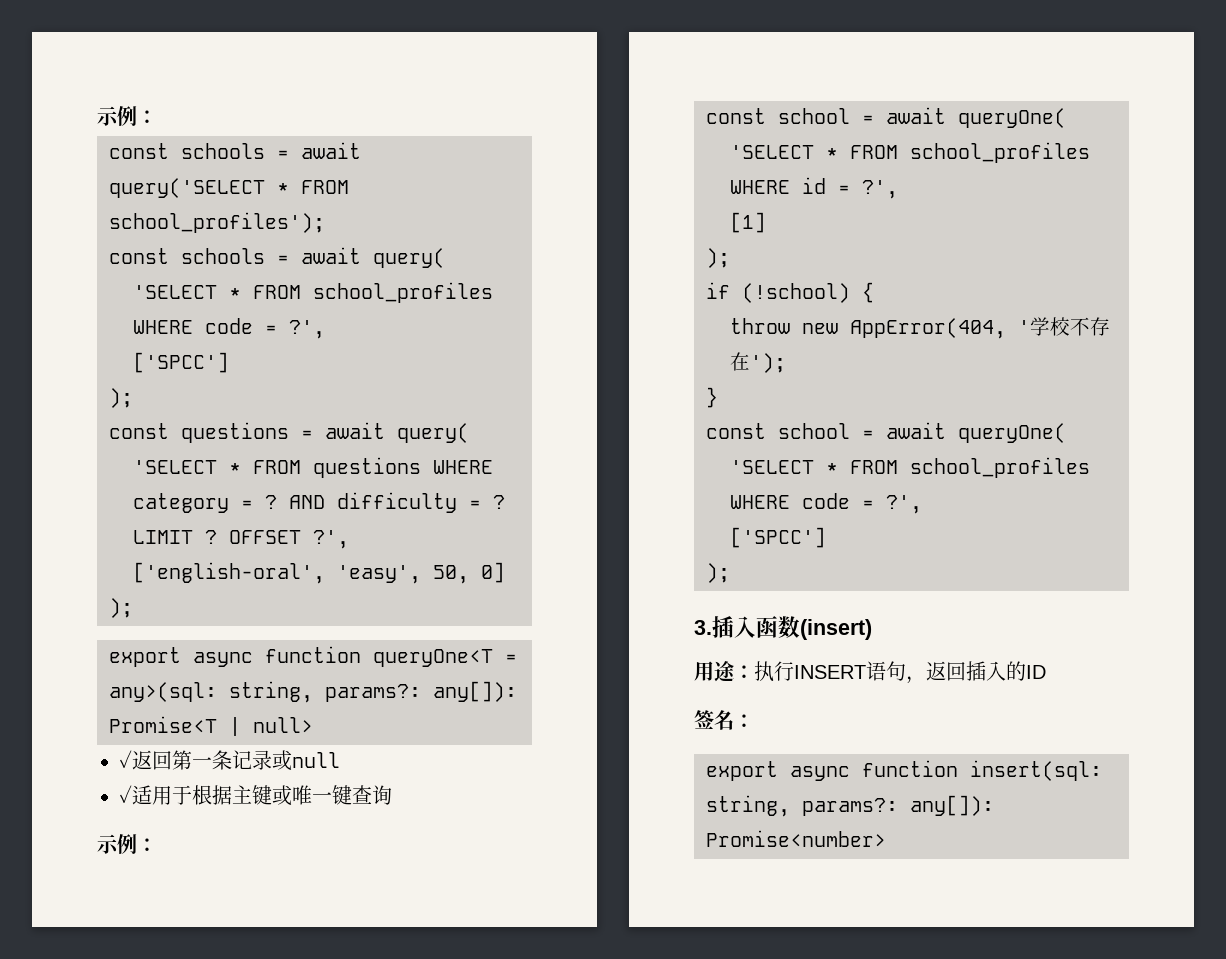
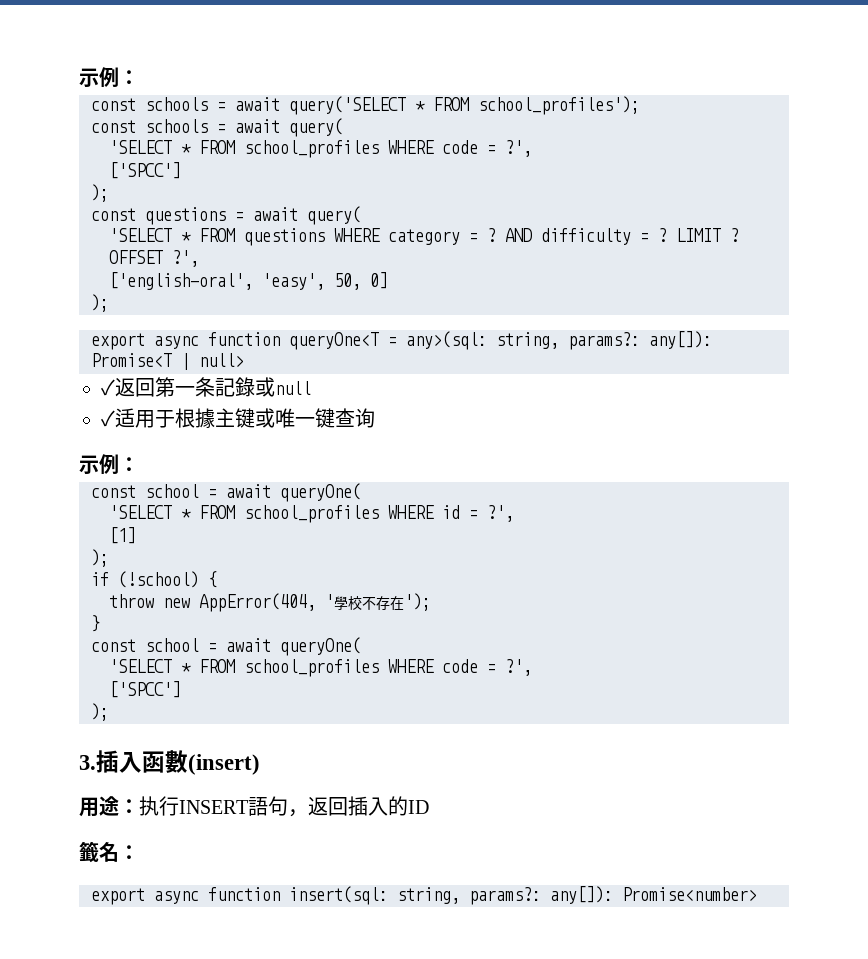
- ✓返回第一条记录或null
+ ✓返回第一条記錄或null
- ✓适用于根据主键或唯一键查询
+ ✓适用于根據主键或唯一键查询
- throw new AppError(404, '学校不存在');
+ throw new AppError(404, '學校不存在');
- 3.插入函数(insert)
+ 3.插入函數(insert)
- 用途：执行INSERT语句，返回插入的ID
+ 用途：执行INSERT語句，返回插入的ID
- 签名：
+ 籤名：

